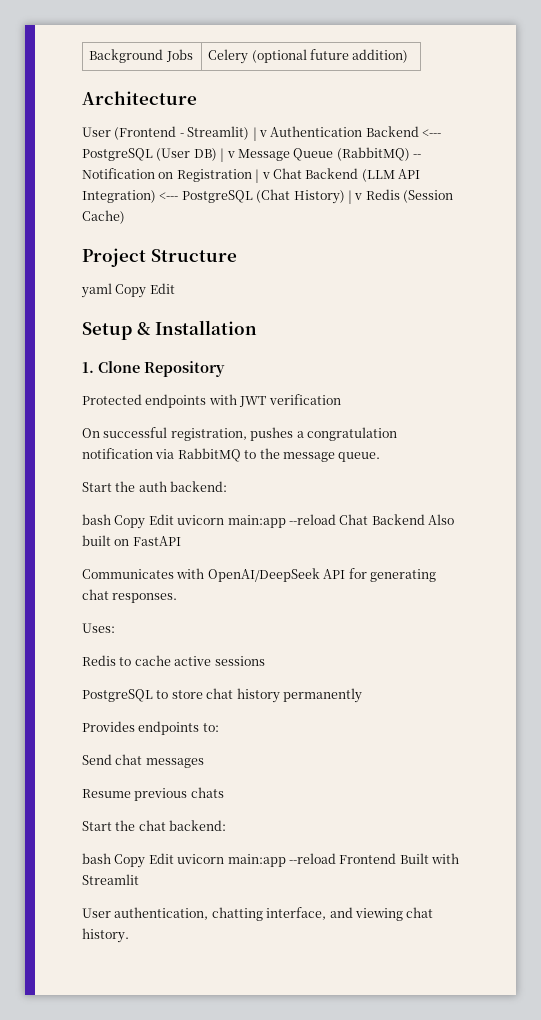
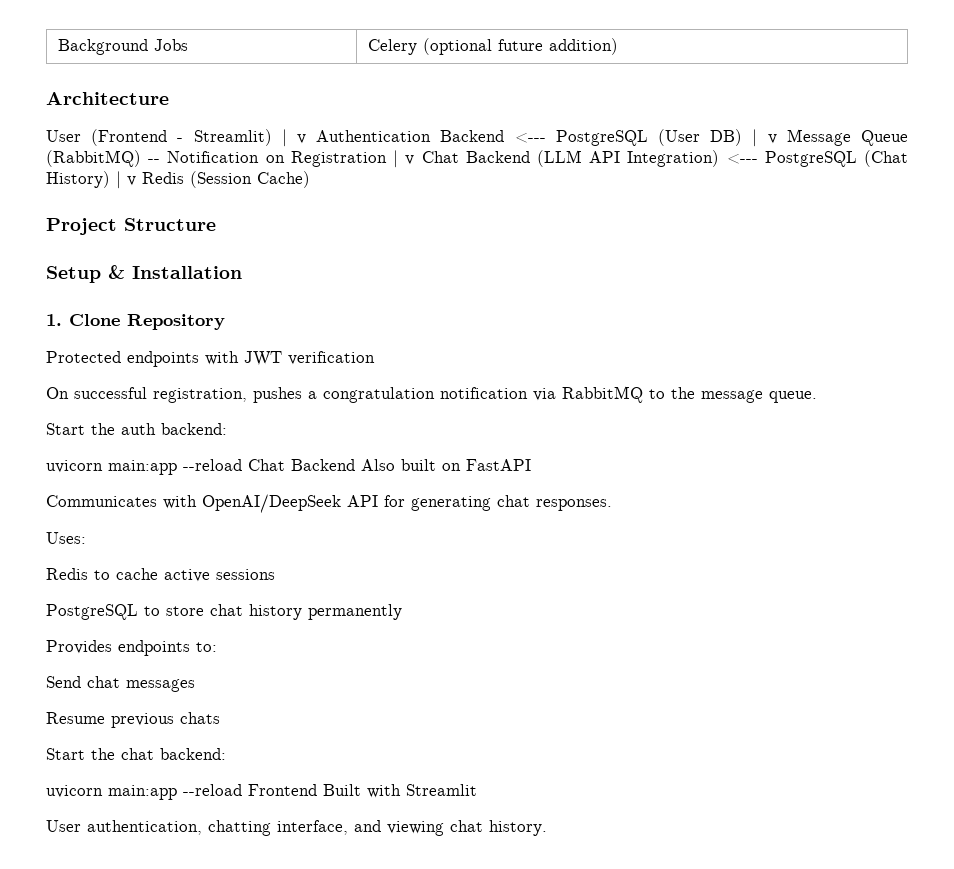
- yaml Copy Edit
- bash Copy Edit uvicorn main:app --reload Chat Backend Also built on FastAPI
+ uvicorn main:app --reload Chat Backend Also built on FastAPI
- bash Copy Edit uvicorn main:app --reload Frontend Built with Streamlit
+ uvicorn main:app --reload Frontend Built with Streamlit

